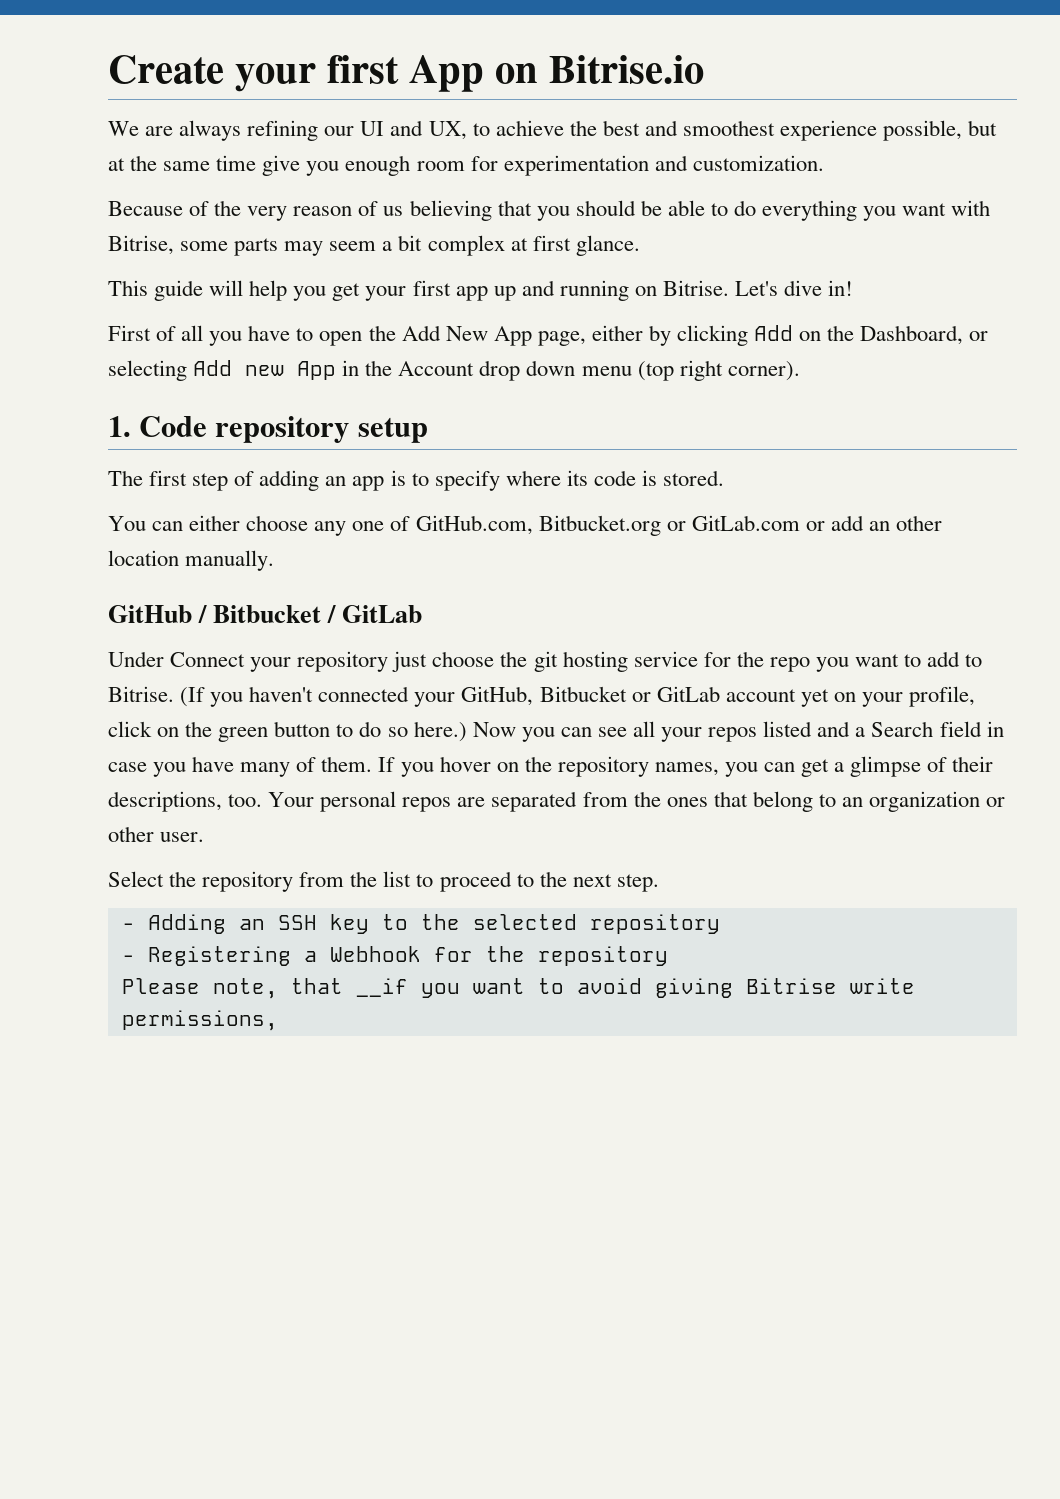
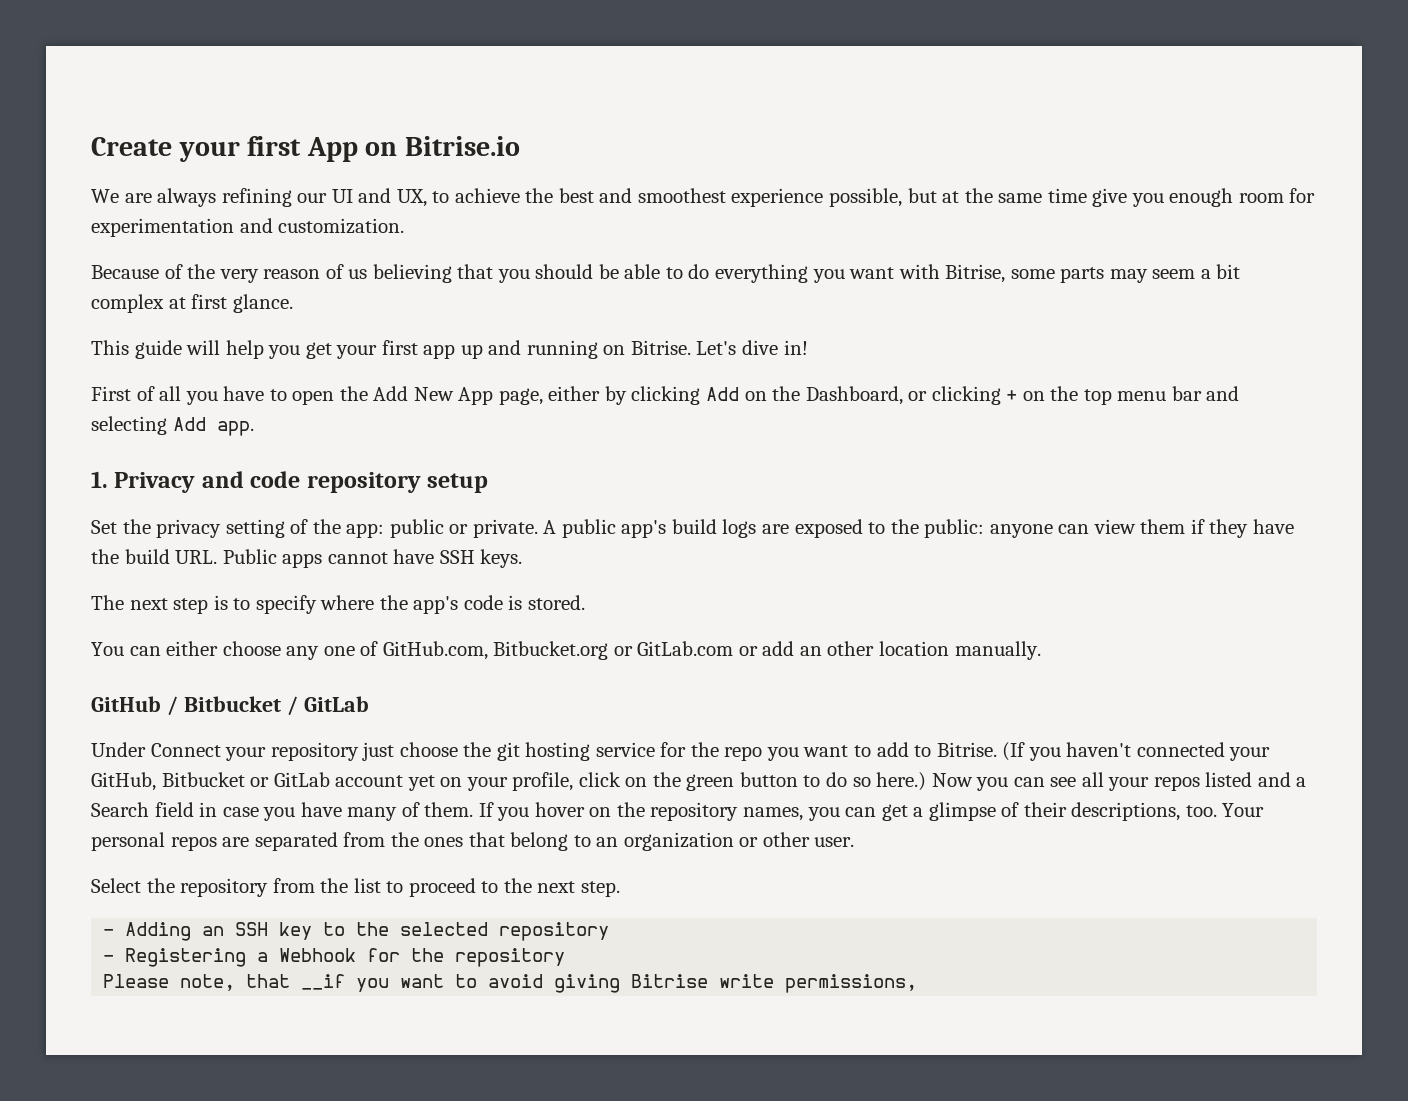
- First of all you have to open the Add New App page, either by clicking Add on the Dashboard, or selecting Add new App in the Account drop down menu (top right corner).
- 1. Code repository setup
- The first step of adding an app is to specify where its code is stored.
+ First of all you have to open the Add New App page, either by clicking Add on the Dashboard, or clicking + on the top menu bar and selecting Add app.
+ 1. Privacy and code repository setup
+ Set the privacy setting of the app: public or private. A public app's build logs are exposed to the public: anyone can view them if they have the build URL. Public apps cannot have SSH keys.
+ The next step is to specify where the app's code is stored.

